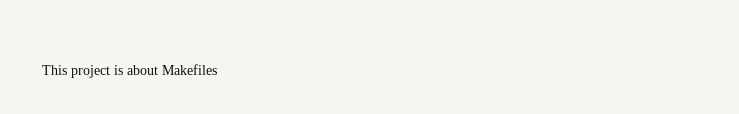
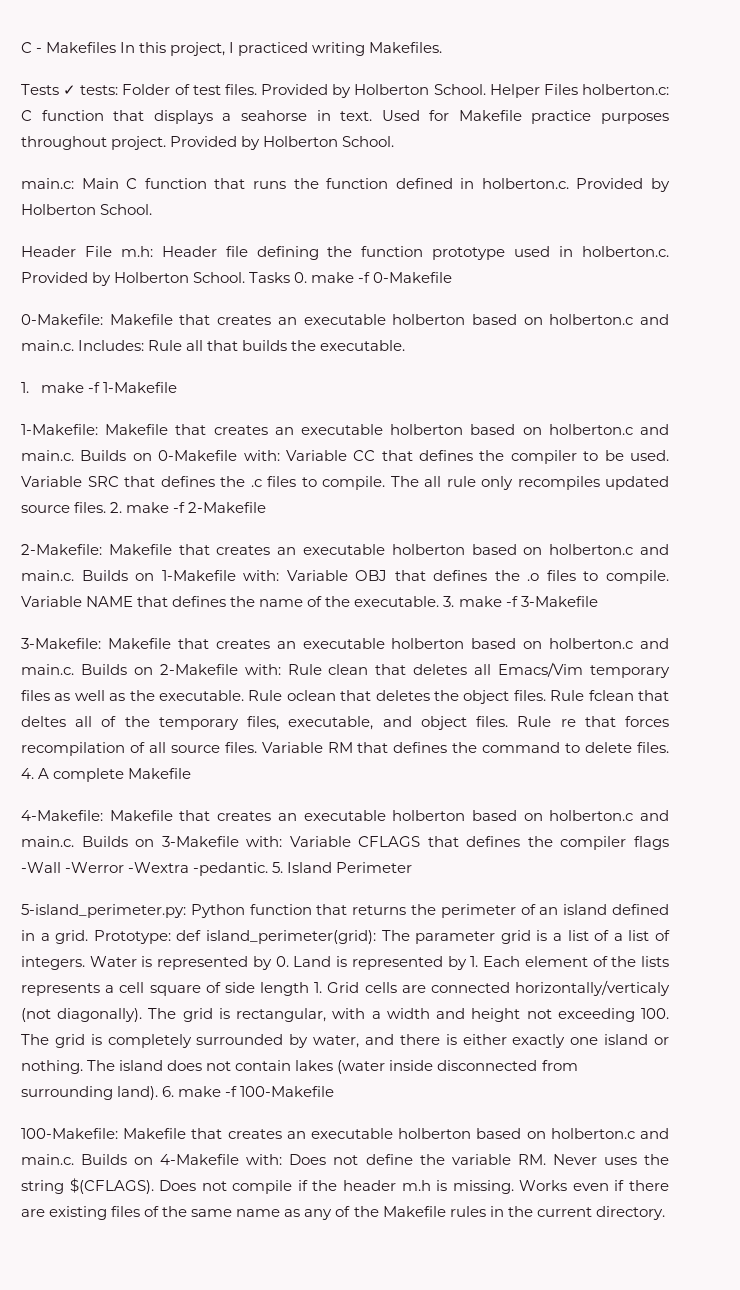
- This project is about Makefiles
+ C - Makefiles In this project, I practiced writing Makefiles.
+ Tests ✓ tests: Folder of test files. Provided by Holberton School. Helper Files holberton.c: C function that displays a seahorse in text. Used for Makefile practice purposes throughout project. Provided by Holberton School.
+ main.c: Main C function that runs the function defined in holberton.c. Provided by Holberton School.
+ Header File m.h: Header file defining the function prototype used in holberton.c. Provided by Holberton School. Tasks 0. make -f 0-Makefile
+ 0-Makefile: Makefile that creates an executable holberton based on holberton.c and main.c. Includes: Rule all that builds the executable.
+ 1. make -f 1-Makefile
+ 1-Makefile: Makefile that creates an executable holberton based on holberton.c and main.c. Builds on 0-Makefile with: Variable CC that defines the compiler to be used. Variable SRC that defines the .c files to compile. The all rule only recompiles updated source files. 2. make -f 2-Makefile
+ 2-Makefile: Makefile that creates an executable holberton based on holberton.c and main.c. Builds on 1-Makefile with: Variable OBJ that defines the .o files to compile. Variable NAME that defines the name of the executable. 3. make -f 3-Makefile
+ 3-Makefile: Makefile that creates an executable holberton based on holberton.c and main.c. Builds on 2-Makefile with: Rule clean that deletes all Emacs/Vim temporary files as well as the executable. Rule oclean that deletes the object files. Rule fclean that deltes all of the temporary files, executable, and object files. Rule re that forces recompilation of all source files. Variable RM that defines the command to delete files. 4. A complete Makefile
+ 4-Makefile: Makefile that creates an executable holberton based on holberton.c and main.c. Builds on 3-Makefile with: Variable CFLAGS that defines the compiler flags -Wall -Werror -Wextra -pedantic. 5. Island Perimeter
+ 5-island_perimeter.py: Python function that returns the perimeter of an island defined in a grid. Prototype: def island_perimeter(grid): The parameter grid is a list of a list of integers. Water is represented by 0. Land is represented by 1. Each element of the lists represents a cell square of side length 1. Grid cells are connected horizontally/verticaly (not diagonally). The grid is rectangular, with a width and height not exceeding 100. The grid is completely surrounded by water, and there is either exactly one island or nothing. The island does not contain lakes (water inside disconnected from surrounding land). 6. make -f 100-Makefile
+ 100-Makefile: Makefile that creates an executable holberton based on holberton.c and main.c. Builds on 4-Makefile with: Does not define the variable RM. Never uses the string $(CFLAGS). Does not compile if the header m.h is missing. Works even if there are existing files of the same name as any of the Makefile rules in the current directory.

